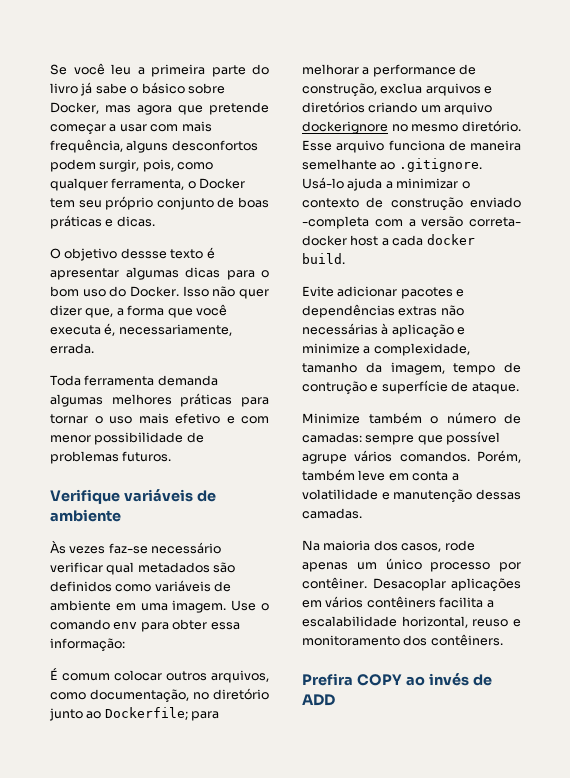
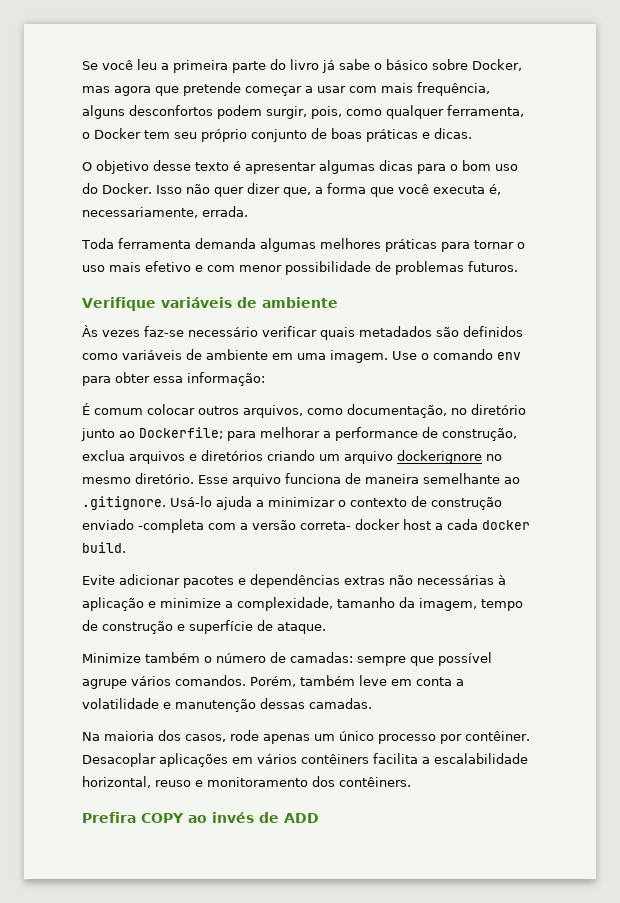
- O objetivo dessse texto é apresentar algumas dicas para o bom uso do Docker.
+ O objetivo desse texto é apresentar algumas dicas para o bom uso do Docker.
- Às vezes faz-se necessário verificar qual metadados são definidos como variáveis de ambiente em uma imagem.
+ Às vezes faz-se necessário verificar quais metadados são definidos como variáveis de ambiente em uma imagem.
- Evite adicionar pacotes e dependências extras não necessárias à aplicação e minimize a complexidade, tamanho da imagem, tempo de contrução e superfície de ataque.
+ Evite adicionar pacotes e dependências extras não necessárias à aplicação e minimize a complexidade, tamanho da imagem, tempo de construção e superfície de ataque.

